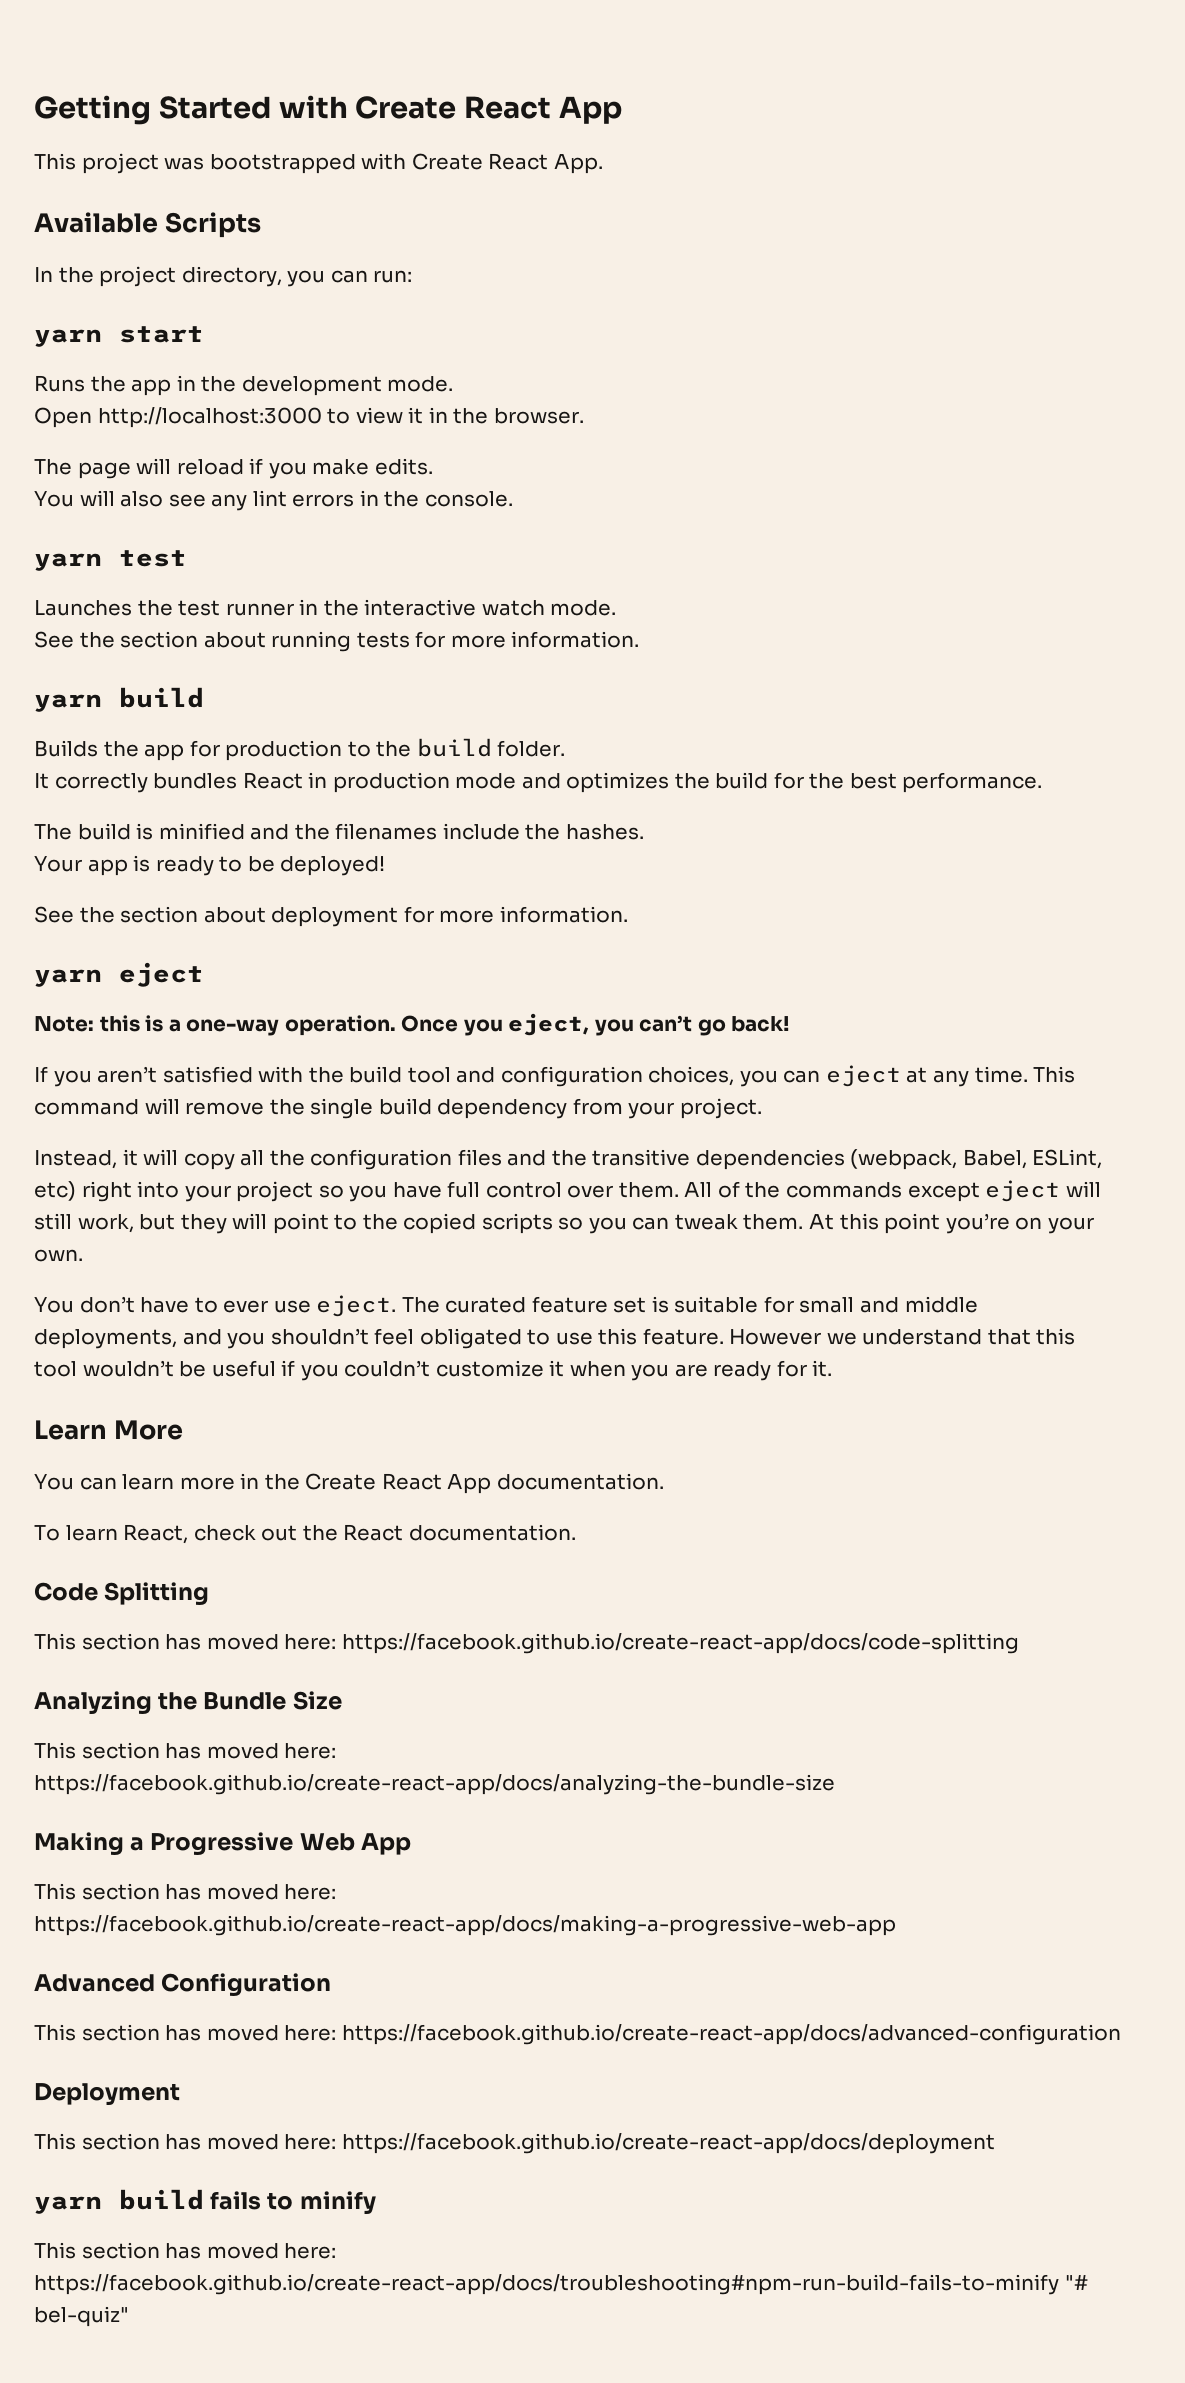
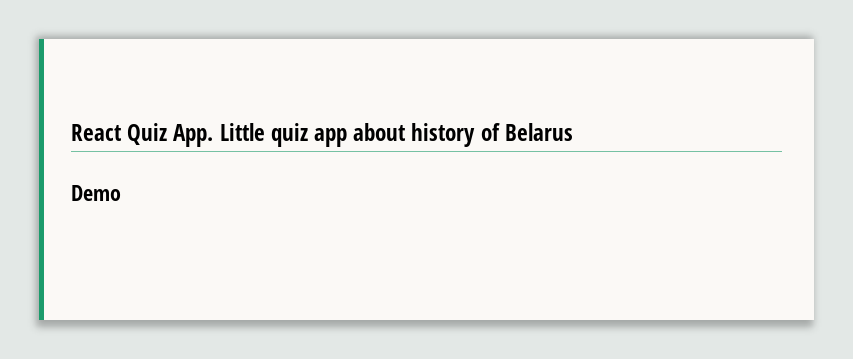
- Getting Started with Create React App
- This project was bootstrapped with Create React App.
- Available Scripts
- In the project directory, you can run:
- yarn start
- Runs the app in the development mode.
- Open http://localhost:3000 to view it in the browser.
- The page will reload if you make edits.
- You will also see any lint errors in the console.
- yarn test
- Launches the test runner in the interactive watch mode.
- See the section about running tests for more information.
- yarn build
- Builds the app for production to the build folder.
- It correctly bundles React in production mode and optimizes the build for the best performance.
- The build is minified and the filenames include the hashes.
- Your app is ready to be deployed!
- See the section about deployment for more information.
- yarn eject
- Note: this is a one-way operation. Once you eject, you can’t go back!
- If you aren’t satisfied with the build tool and configuration choices, you can eject at any time. This command will remove the single build dependency from your project.
- Instead, it will copy all the configuration files and the transitive dependencies (webpack, Babel, ESLint, etc) right into your project so you have full control over them. All of the commands except eject will still work, but they will point to the copied scripts so you can tweak them. At this point you’re on your own.
- You don’t have to ever use eject. The curated feature set is suitable for small and middle deployments, and you shouldn’t feel obligated to use this feature. However we understand that this tool wouldn’t be useful if you couldn’t customize it when you are ready for it.
- Learn More
- You can learn more in the Create React App documentation.
- To learn React, check out the React documentation.
- Code Splitting
- This section has moved here: https://facebook.github.io/create-react-app/docs/code-splitting
- Analyzing the Bundle Size
- This section has moved here: https://facebook.github.io/create-react-app/docs/analyzing-the-bundle-size
- Making a Progressive Web App
- This section has moved here: https://facebook.github.io/create-react-app/docs/making-a-progressive-web-app
- Advanced Configuration
- This section has moved here: https://facebook.github.io/create-react-app/docs/advanced-configuration
- Deployment
- This section has moved here: https://facebook.github.io/create-react-app/docs/deployment
- yarn build fails to minify
- This section has moved here: https://facebook.github.io/create-react-app/docs/troubleshooting#npm-run-build-fails-to-minify "# bel-quiz"
+ React Quiz App. Little quiz app about history of Belarus
+ Demo

